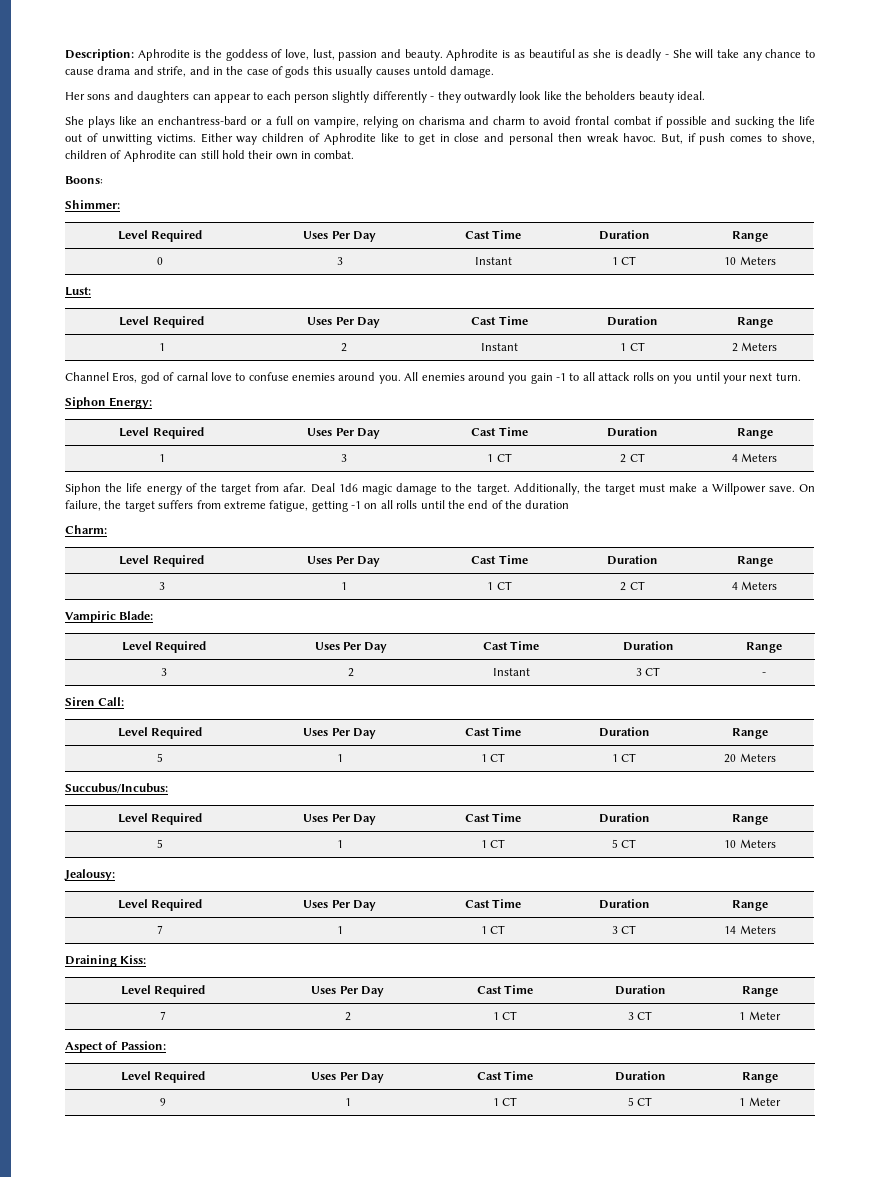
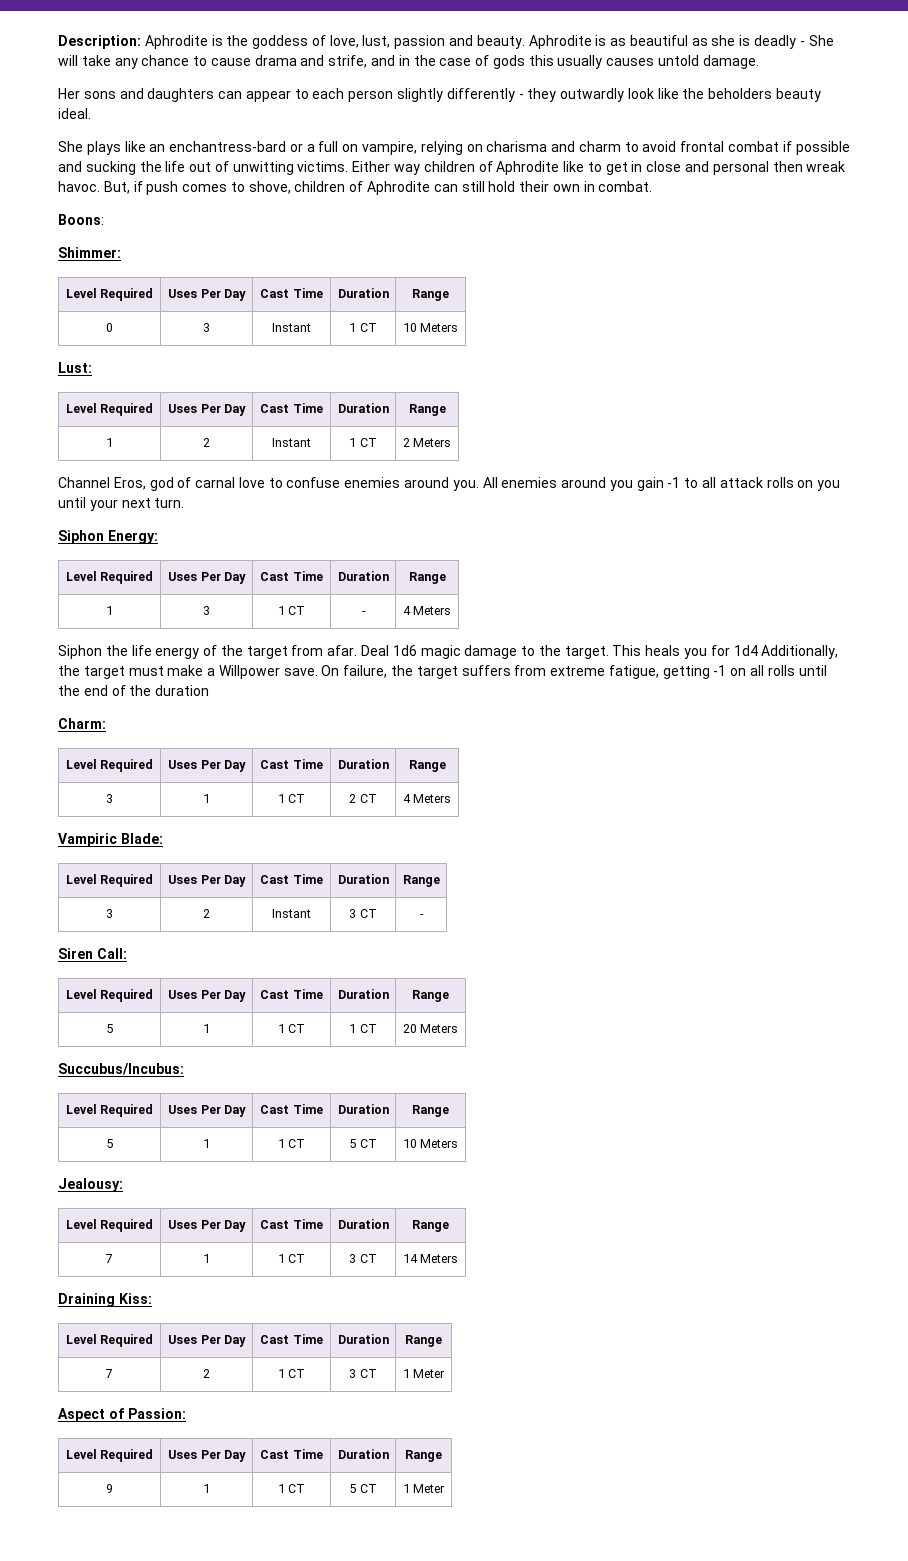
- 1 | 3 | 1 CT | 2 CT | 4 Meters
+ 1 | 3 | 1 CT | - | 4 Meters
- Additionally, the target must make a Willpower save.
+ This heals you for 1d4 Additionally, the target must make a Willpower save.

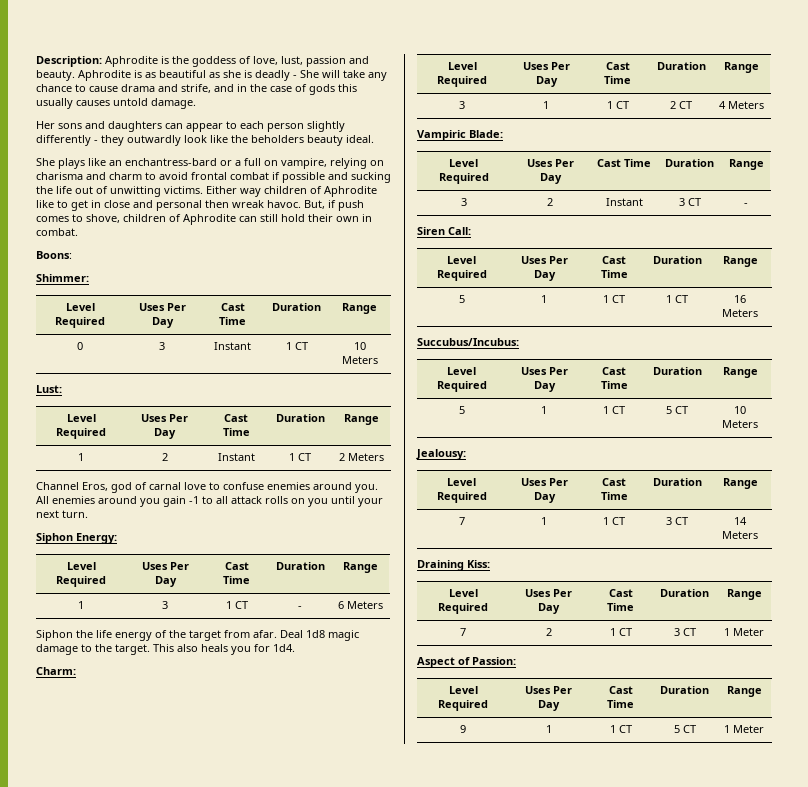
- 1 | 3 | 1 CT | - | 4 Meters
+ 1 | 3 | 1 CT | - | 6 Meters
- Deal 1d6 magic damage to the target.
+ Deal 1d8 magic damage to the target.
- This heals you for 1d4 Additionally, the target must make a Willpower save. On failure, the target suffers from extreme fatigue, getting -1 on all rolls until the end of the duration
+ This also heals you for 1d4.
- 5 | 1 | 1 CT | 1 CT | 20 Meters
+ 5 | 1 | 1 CT | 1 CT | 16 Meters

